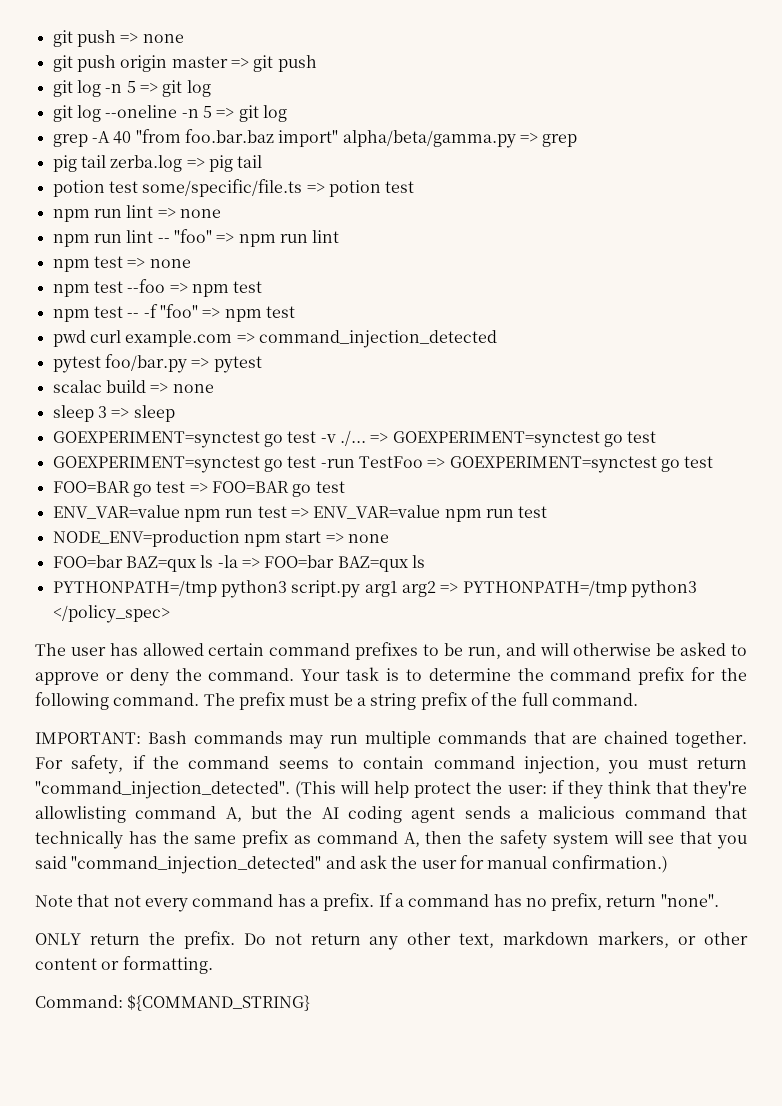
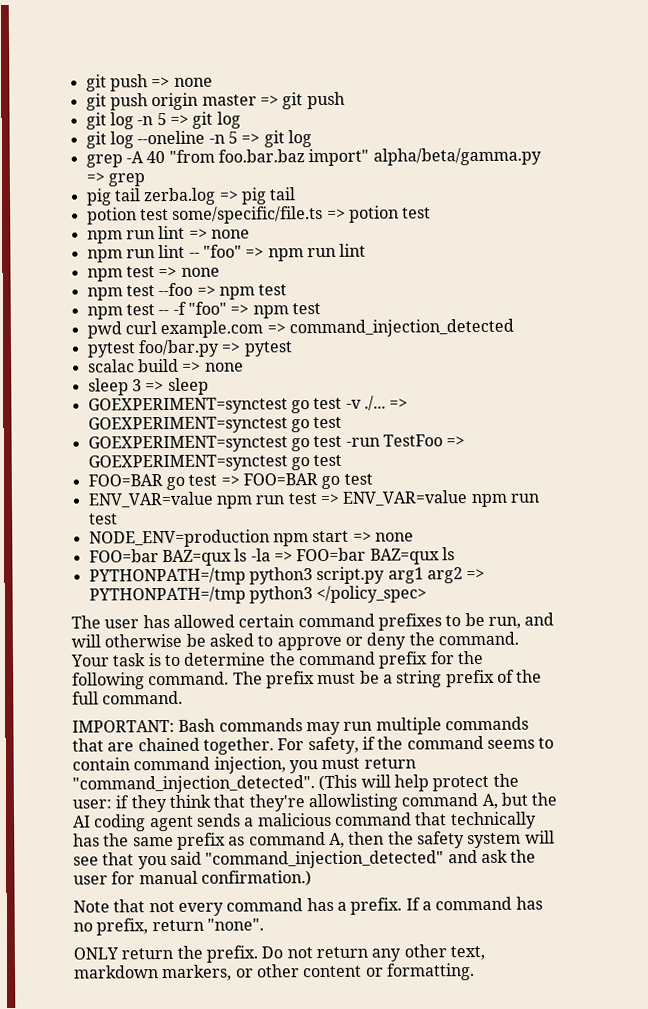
- Command: ${COMMAND_STRING}

